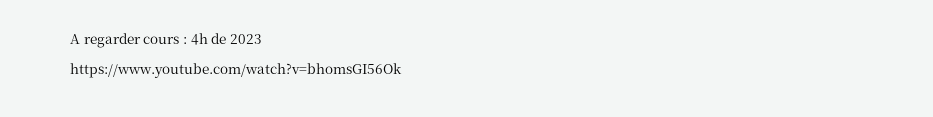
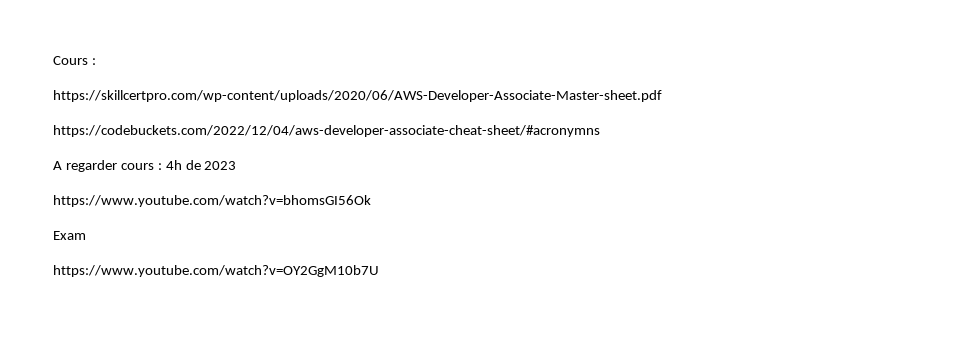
+ Cours :
+ https://skillcertpro.com/wp-content/uploads/2020/06/AWS-Developer-Associate-Master-sheet.pdf
+ https://codebuckets.com/2022/12/04/aws-developer-associate-cheat-sheet/#acronymns
+ Exam
+ https://www.youtube.com/watch?v=OY2GgM10b7U

